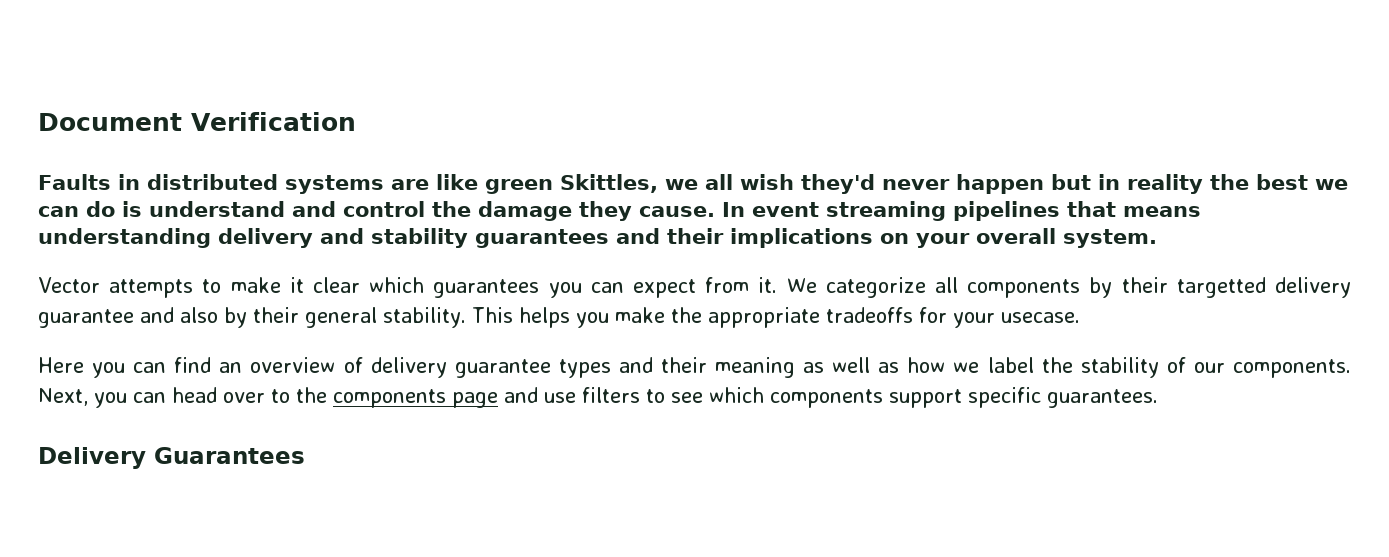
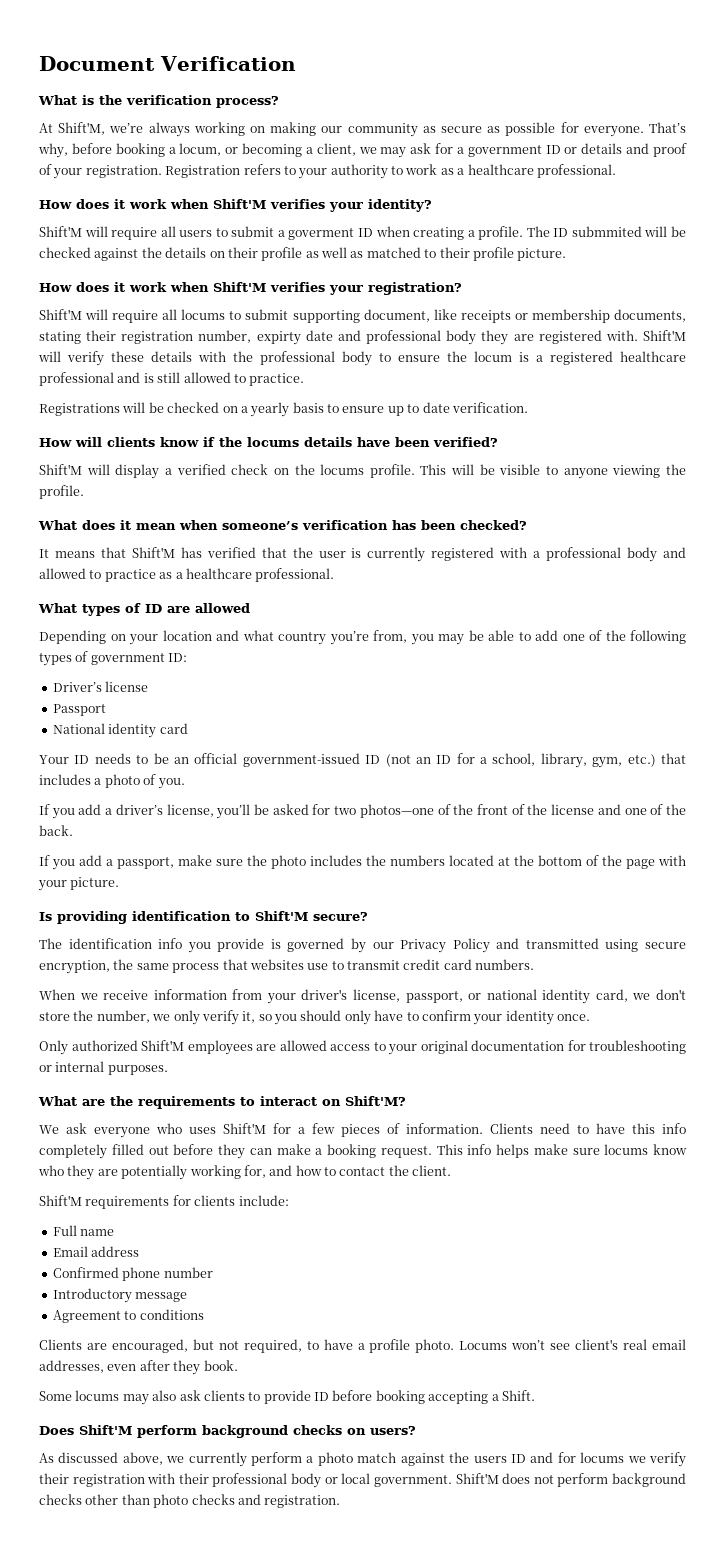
- Faults in distributed systems are like green Skittles, we all wish they'd never happen but in reality the best we can do is understand and control the damage they cause. In event streaming pipelines that means understanding delivery and stability guarantees and their implications on your overall system.
- Vector attempts to make it clear which guarantees you can expect from it. We categorize all components by their targetted delivery guarantee and also by their general stability. This helps you make the appropriate tradeoffs for your usecase.
- Here you can find an overview of delivery guarantee types and their meaning as well as how we label the stability of our components. Next, you can head over to the components page and use filters to see which components support specific guarantees.
- Delivery Guarantees
+ What is the verification process?
+ At Shift'M, we’re always working on making our community as secure as possible for everyone. That’s why, before booking a locum, or becoming a client, we may ask for a government ID or details and proof of your registration. Registration refers to your authority to work as a healthcare professional.
+ How does it work when Shift'M verifies your identity?
+ Shift'M will require all users to submit a goverment ID when creating a profile. The ID submmited will be checked against the details on their profile as well as matched to their profile picture.
+ How does it work when Shift'M verifies your registration?
+ Shift'M will require all locums to submit supporting document, like receipts or membership documents, stating their registration number, expirty date and professional body they are registered with. Shift'M will verify these details with the professional body to ensure the locum is a registered healthcare professional and is still allowed to practice.
+ Registrations will be checked on a yearly basis to ensure up to date verification.
+ How will clients know if the locums details have been verified?
+ Shift'M will display a verified check on the locums profile. This will be visible to anyone viewing the profile.
+ What does it mean when someone’s verification has been checked?
+ It means that Shift'M has verified that the user is currently registered with a professional body and allowed to practice as a healthcare professional.
+ What types of ID are allowed
+ Depending on your location and what country you’re from, you may be able to add one of the following types of government ID:
+ Driver’s license
+ Passport
+ National identity card
+ Your ID needs to be an official government-issued ID (not an ID for a school, library, gym, etc.) that includes a photo of you.
+ If you add a driver’s license, you’ll be asked for two photos—one of the front of the license and one of the back.
+ If you add a passport, make sure the photo includes the numbers located at the bottom of the page with your picture.
+ Is providing identification to Shift'M secure?
+ The identification info you provide is governed by our Privacy Policy and transmitted using secure encryption, the same process that websites use to transmit credit card numbers.
+ When we receive information from your driver's license, passport, or national identity card, we don't store the number, we only verify it, so you should only have to confirm your identity once.
+ Only authorized Shift'M employees are allowed access to your original documentation for troubleshooting or internal purposes.
+ What are the requirements to interact on Shift'M?
+ We ask everyone who uses Shift'M for a few pieces of information. Clients need to have this info completely filled out before they can make a booking request. This info helps make sure locums know who they are potentially working for, and how to contact the client.
+ Shift'M requirements for clients include:
+ Full name
+ Email address
+ Confirmed phone number
+ Introductory message
+ Agreement to conditions
+ Clients are encouraged, but not required, to have a profile photo. Locums won’t see client's real email addresses, even after they book.
+ Some locums may also ask clients to provide ID before booking accepting a Shift.
+ Does Shift'M perform background checks on users?
+ As discussed above, we currently perform a photo match against the users ID and for locums we verify their registration with their professional body or local government. Shift'M does not perform background checks other than photo checks and registration.

